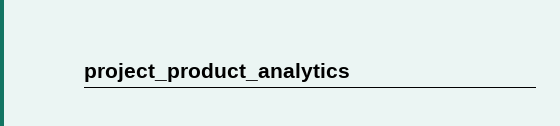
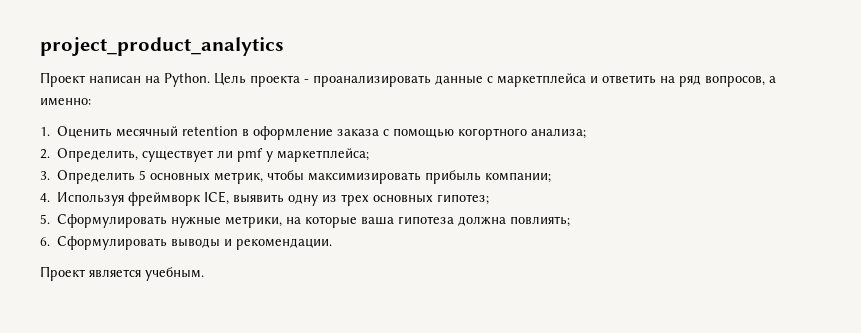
+ Проект написан на Python. Цель проекта - проанализировать данные с маркетплейса и ответить на ряд вопросов, а именно:
+ 1. Оценить месячный retention в оформление заказа с помощью когортного анализа;
+ 2. Определить, существует ли pmf у маркетплейса;
+ 3. Определить 5 основных метрик, чтобы максимизировать прибыль компании;
+ 4. Используя фреймворк ICE, выявить одну из трех основных гипотез;
+ 5. Сформулировать нужные метрики, на которые ваша гипотеза должна повлиять;
+ 6. Сформулировать выводы и рекомендации.
+ Проект является учебным.

